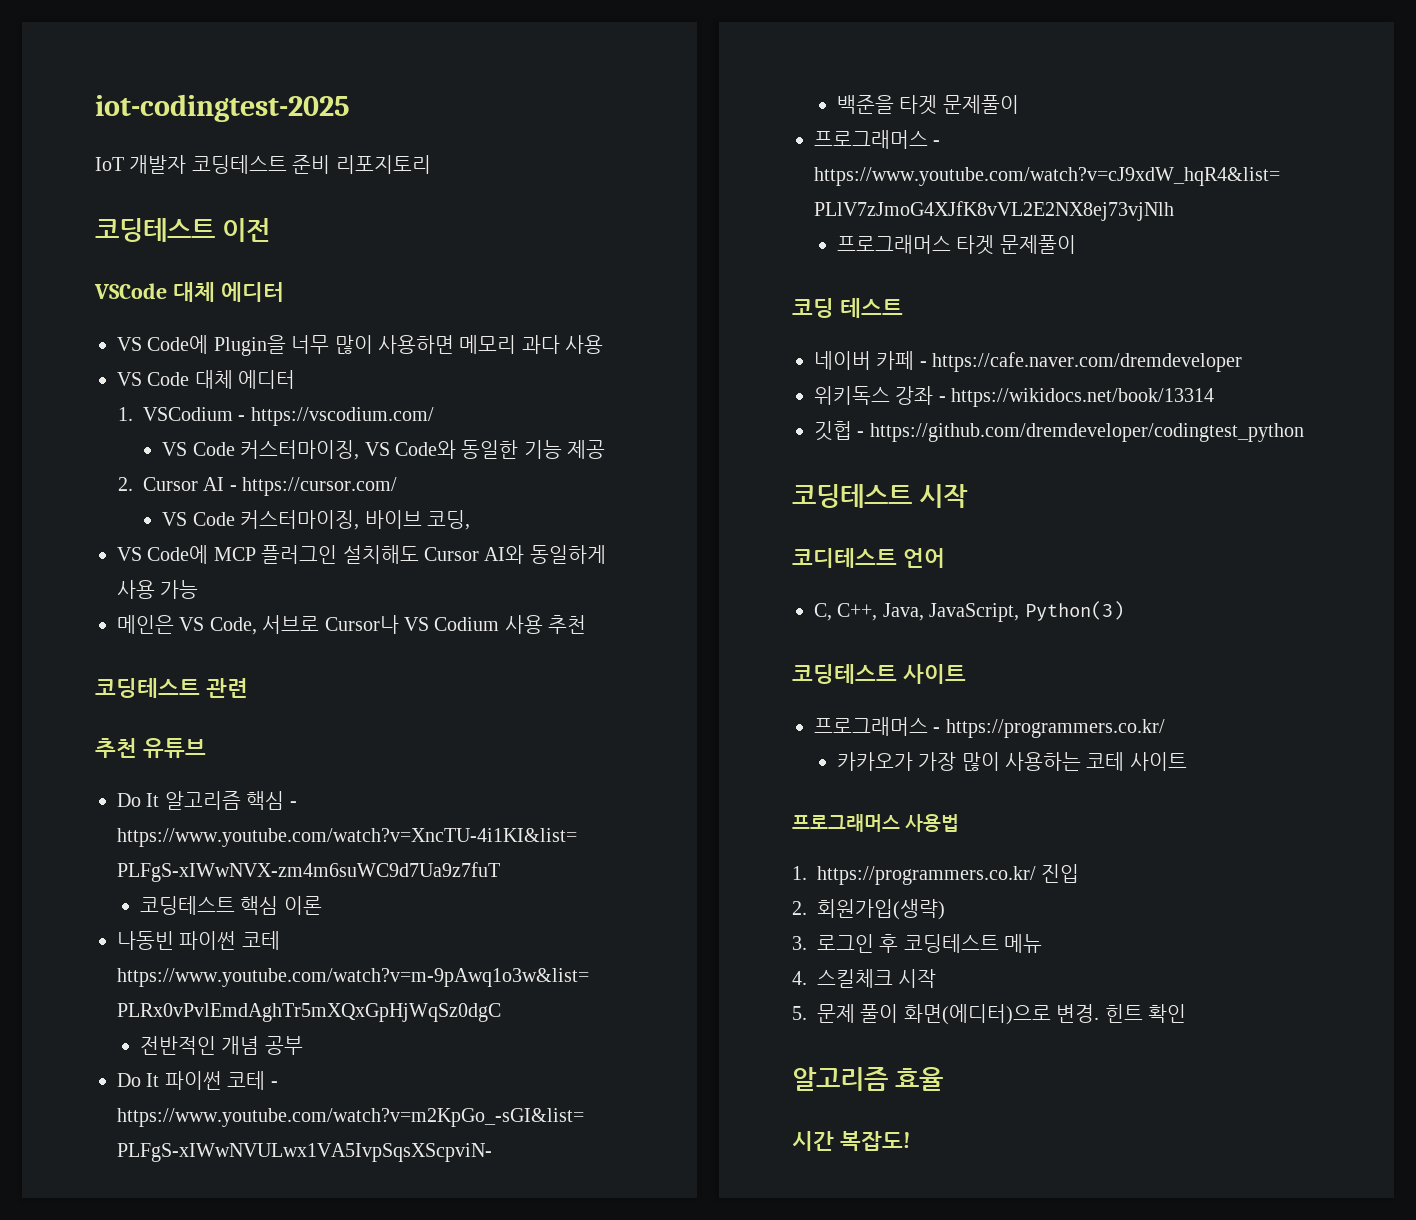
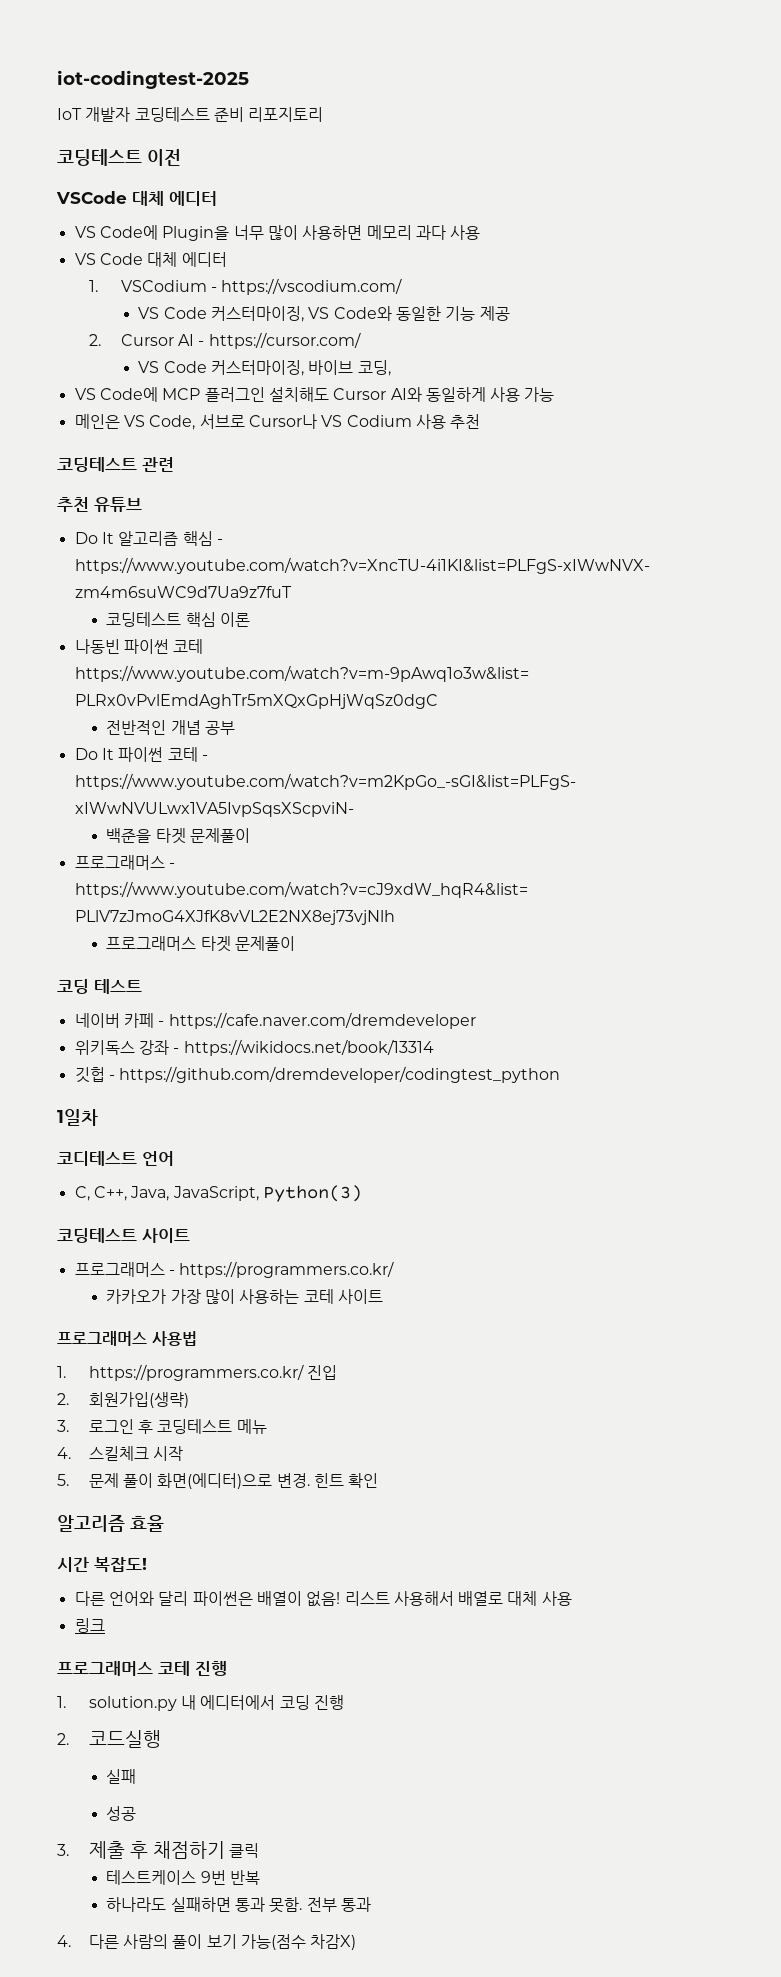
- 코딩테스트 시작
+ 1일차
+ 다른 언어와 달리 파이썬은 배열이 없음! 리스트 사용해서 배열로 대체 사용
+ 링크
+ 프로그래머스 코테 진행
+ 1. solution.py 내 에디터에서 코딩 진행
+ 2. 코드실행
+ 실패
+ 성공
+ 3. 제출 후 채점하기 클릭
+ 테스트케이스 9번 반복
+ 하나라도 실패하면 통과 못함. 전부 통과
+ 4. 다른 사람의 풀이 보기 가능(점수 차감X)

